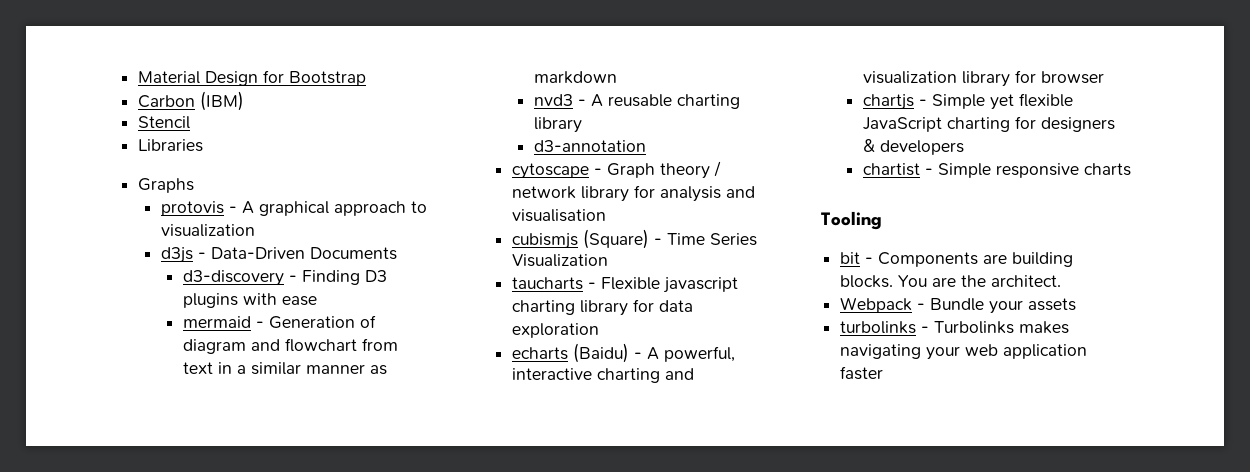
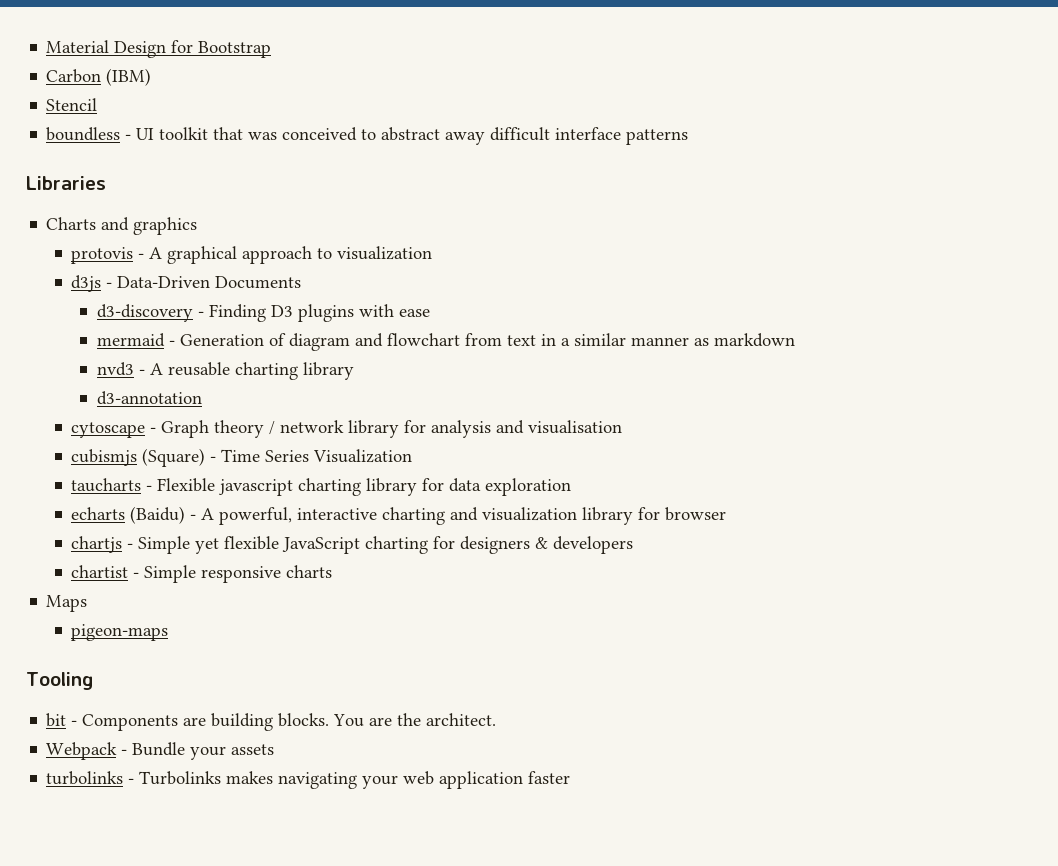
+ boundless - UI toolkit that was conceived to abstract away difficult interface patterns
  Libraries
- Graphs
+ Charts and graphics
+ Maps
+ pigeon-maps

